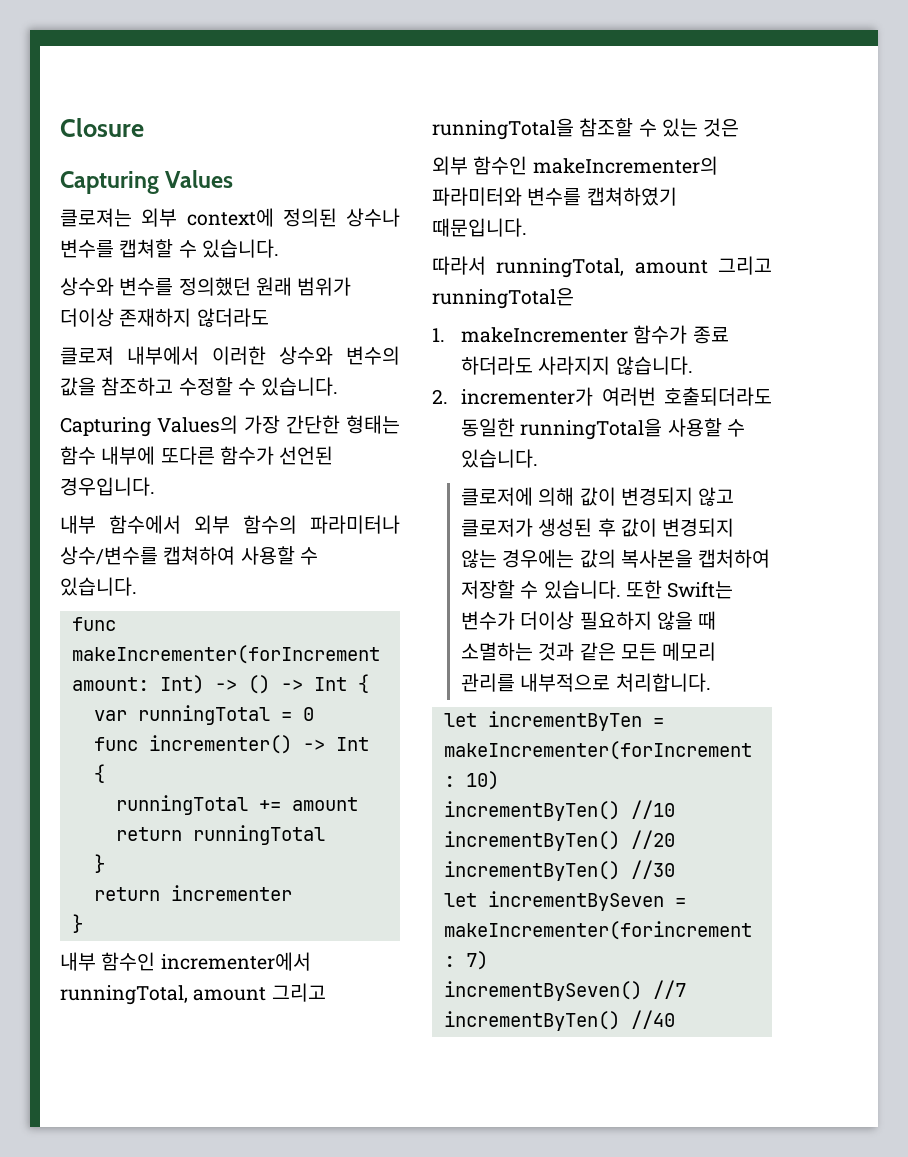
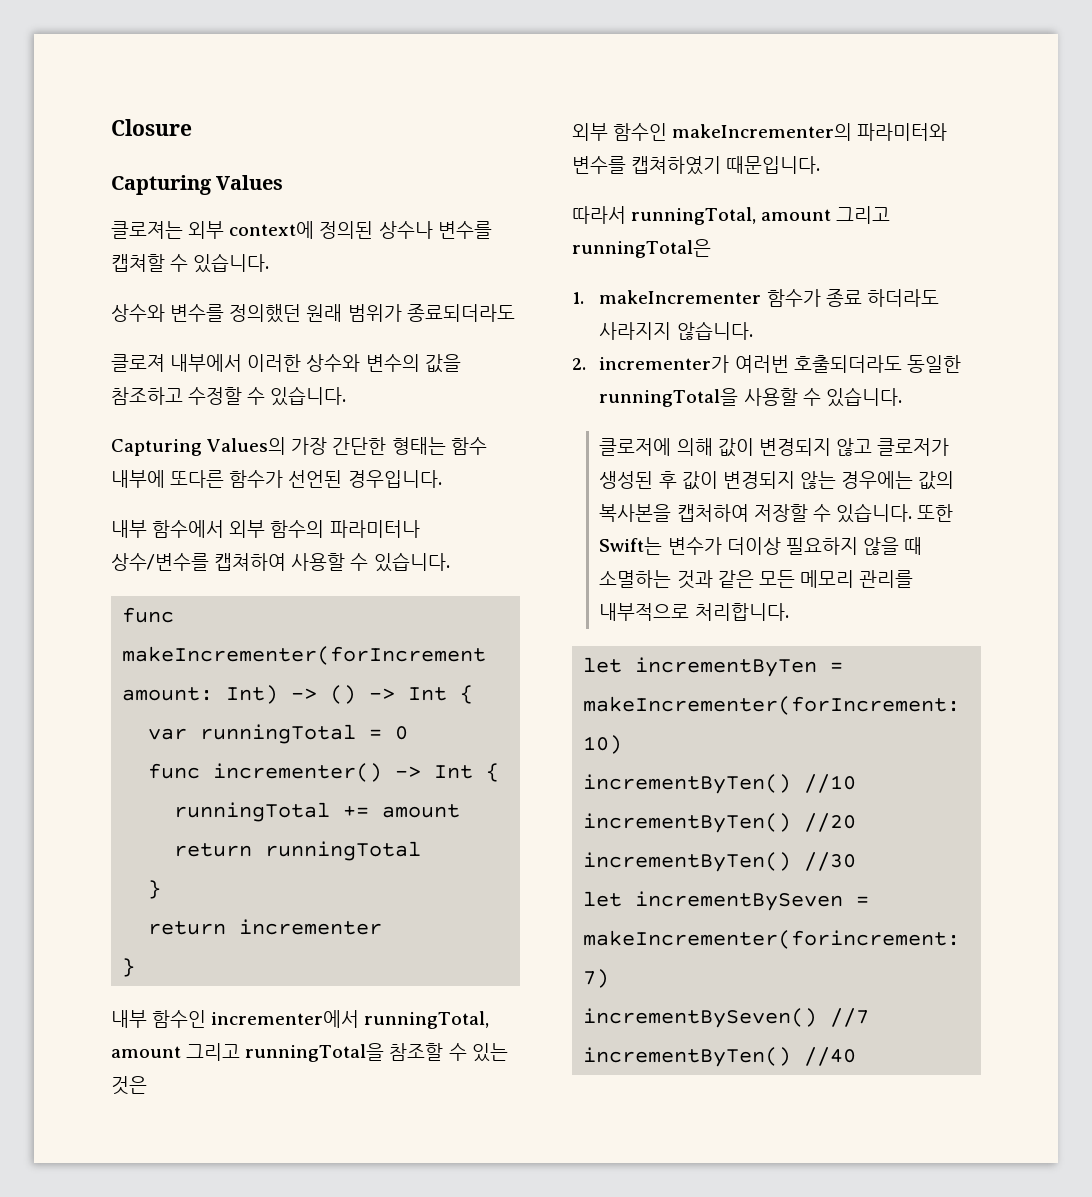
- 상수와 변수를 정의했던 원래 범위가 더이상 존재하지 않더라도
+ 상수와 변수를 정의했던 원래 범위가 종료되더라도

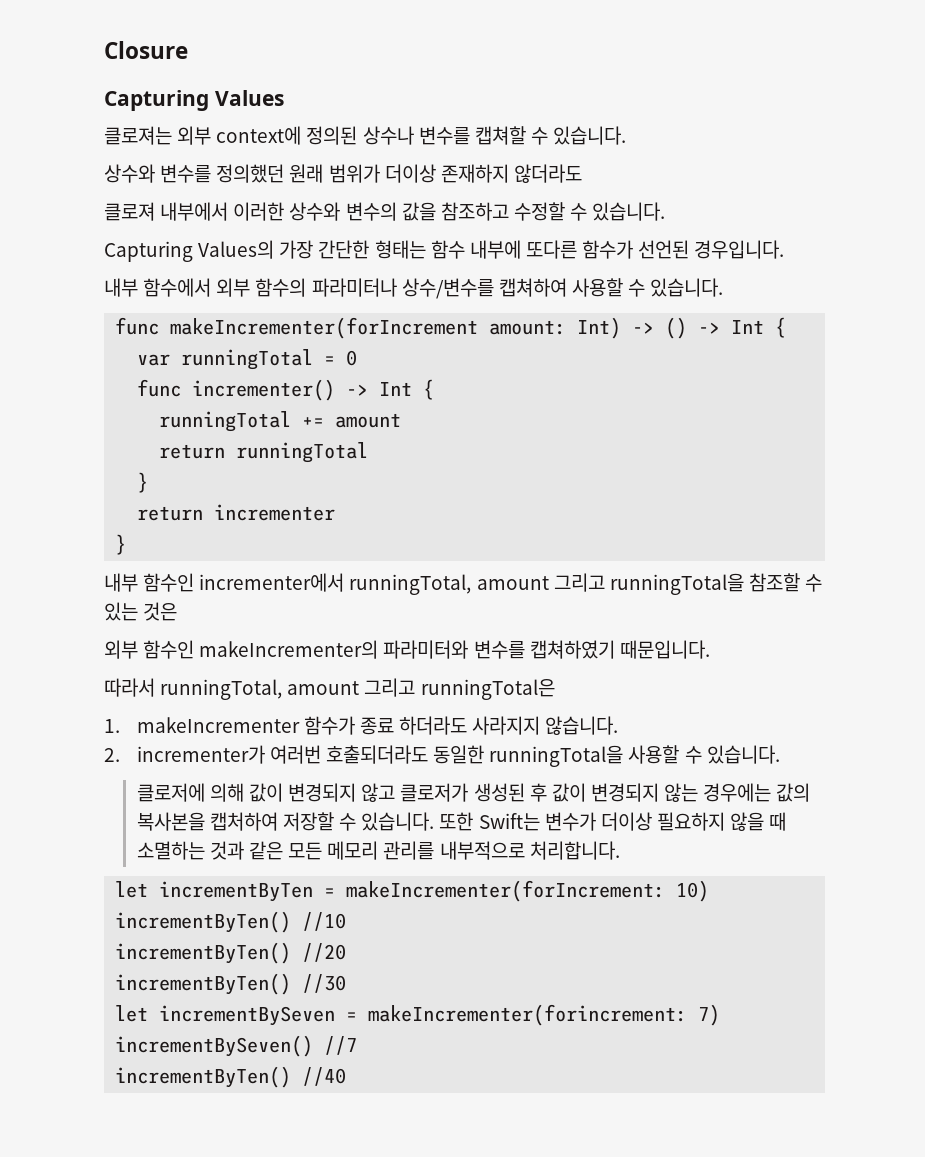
- 상수와 변수를 정의했던 원래 범위가 종료되더라도
+ 상수와 변수를 정의했던 원래 범위가 더이상 존재하지 않더라도

